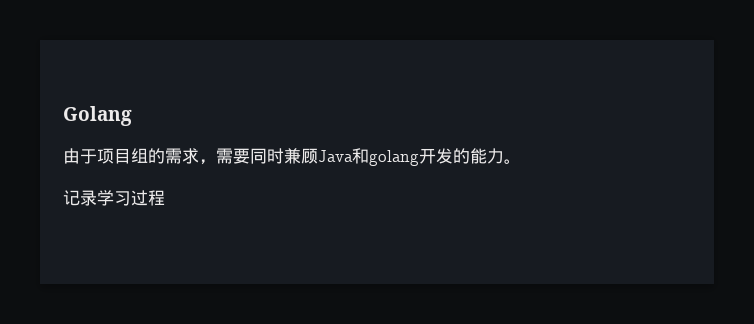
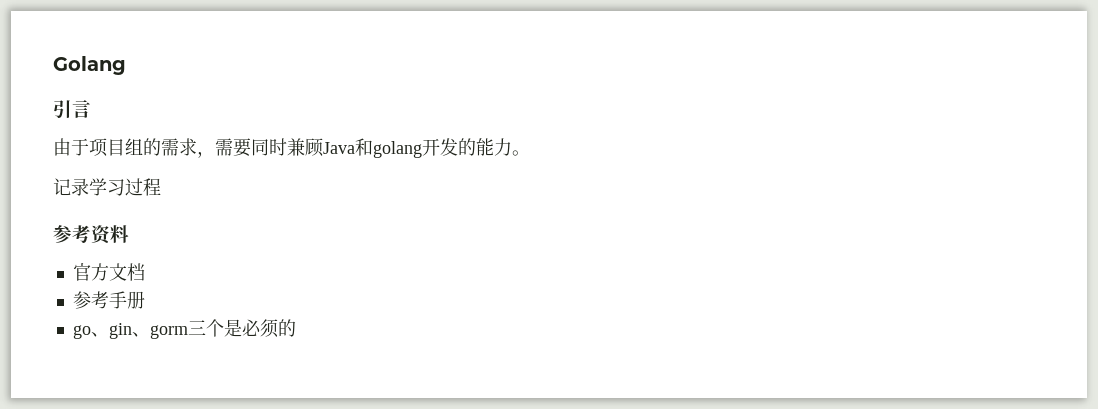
+ 引言
+ 参考资料
+ 官方文档
+ 参考手册
+ go、gin、gorm三个是必须的

